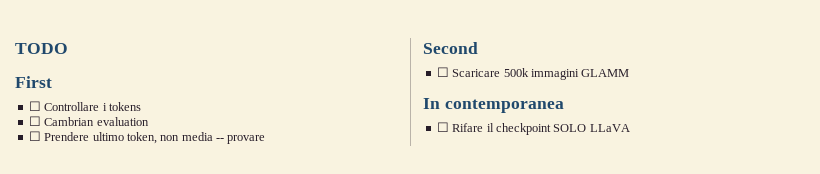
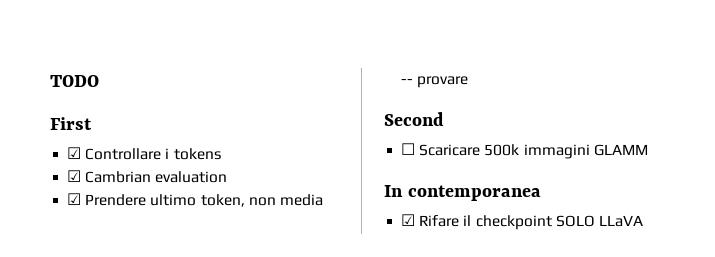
- ☐ Controllare i tokens
+ ☑ Controllare i tokens
- ☐ Cambrian evaluation
+ ☑ Cambrian evaluation
- ☐ Prendere ultimo token, non media -- provare
+ ☑ Prendere ultimo token, non media -- provare
- ☐ Rifare il checkpoint SOLO LLaVA
+ ☑ Rifare il checkpoint SOLO LLaVA

